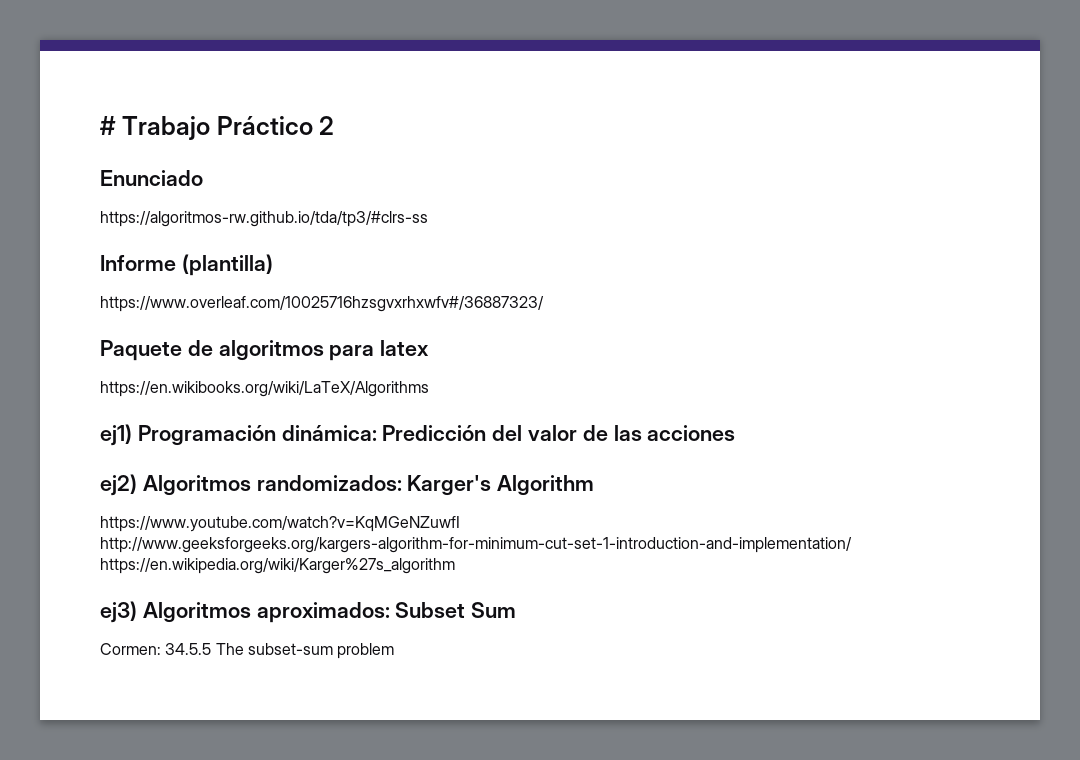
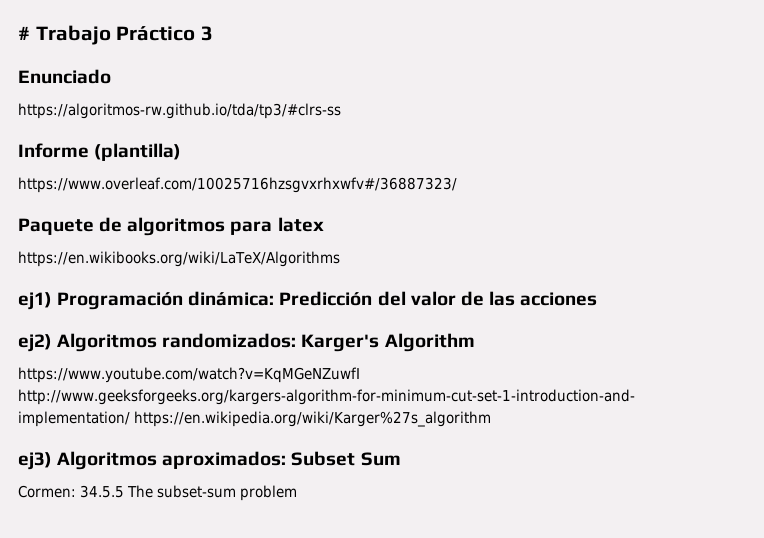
- # Trabajo Práctico 2
+ # Trabajo Práctico 3

